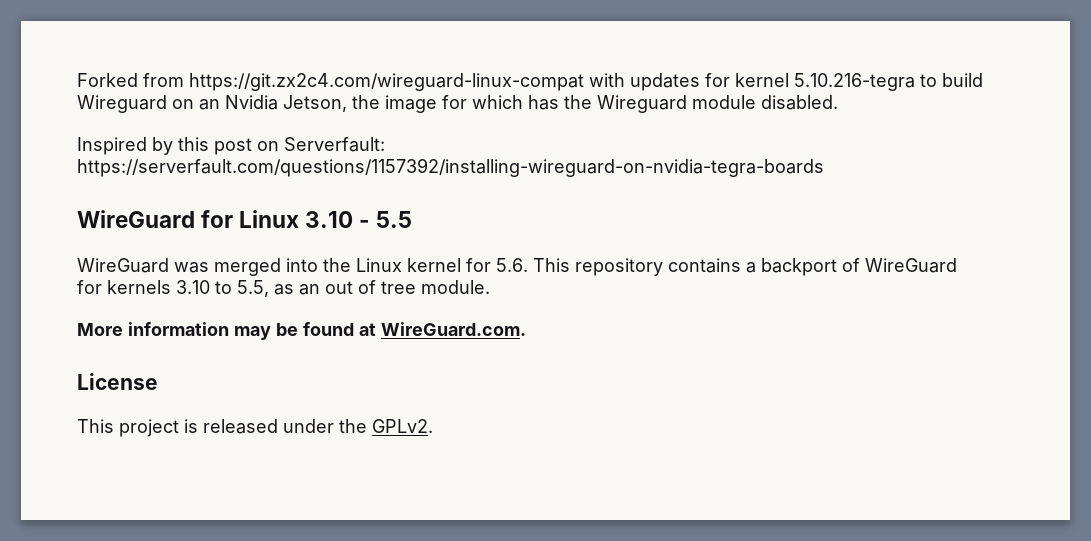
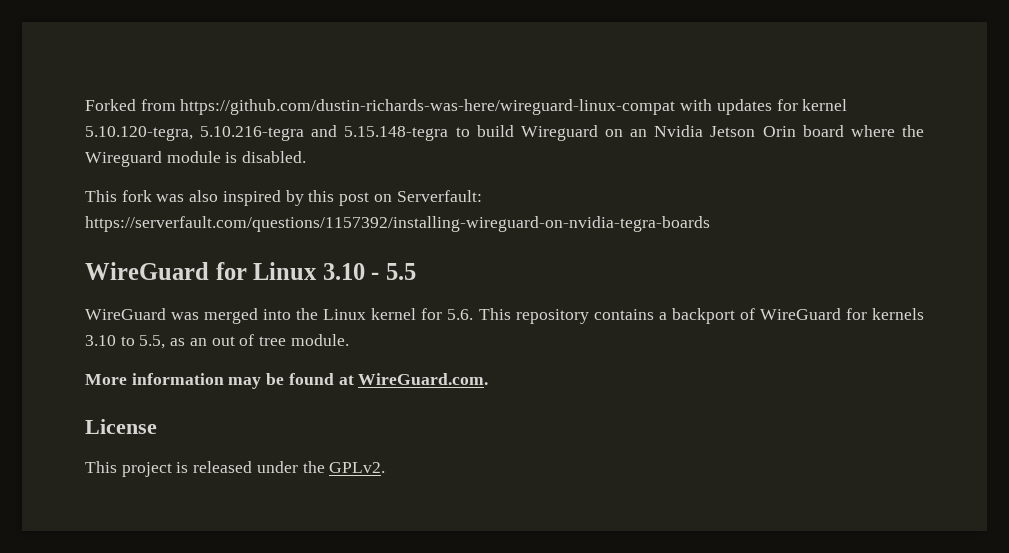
- Forked from https://git.zx2c4.com/wireguard-linux-compat with updates for kernel 5.10.216-tegra to build Wireguard on an Nvidia Jetson, the image for which has the Wireguard module disabled.
+ Forked from https://github.com/dustin-richards-was-here/wireguard-linux-compat with updates for kernel 5.10.120-tegra, 5.10.216-tegra and 5.15.148-tegra to build Wireguard on an Nvidia Jetson Orin board where the Wireguard module is disabled.
- Inspired by this post on Serverfault: https://serverfault.com/questions/1157392/installing-wireguard-on-nvidia-tegra-boards
+ This fork was also inspired by this post on Serverfault: https://serverfault.com/questions/1157392/installing-wireguard-on-nvidia-tegra-boards

